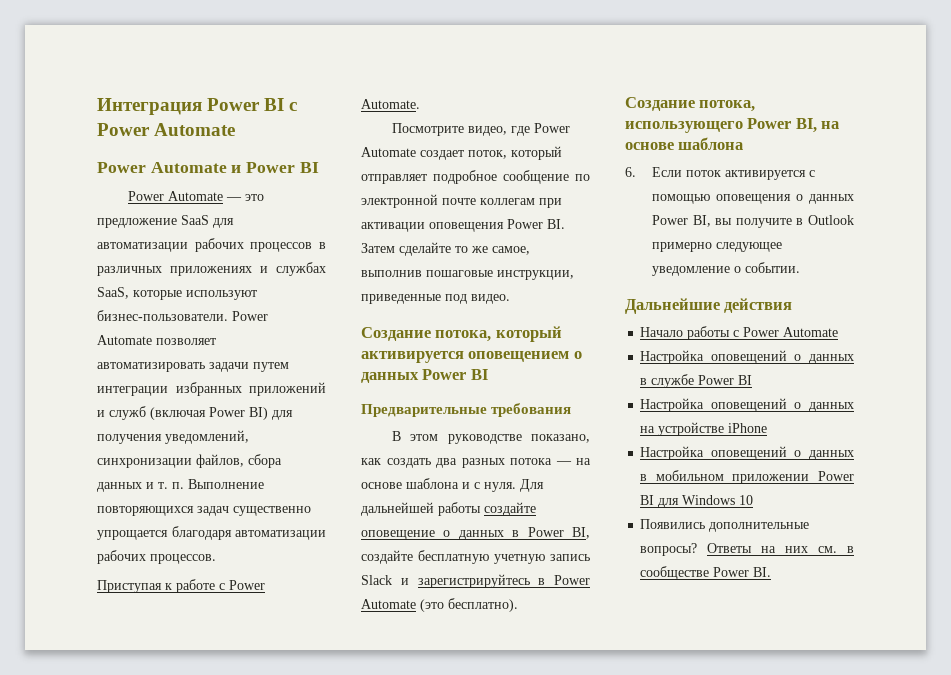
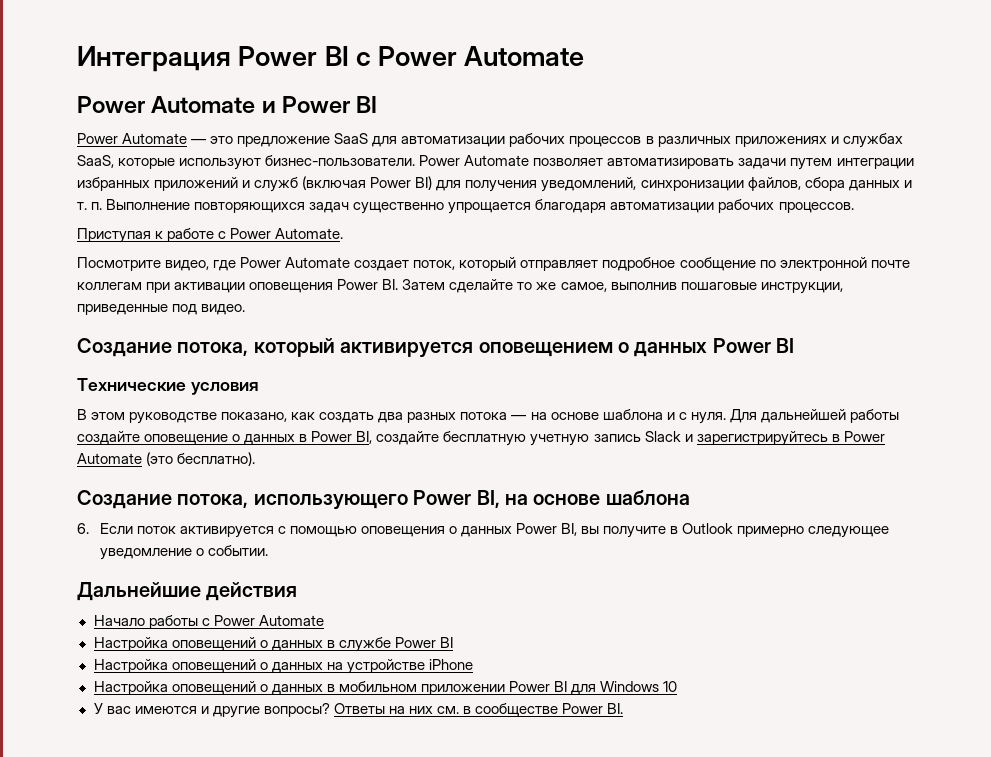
- Предварительные требования
+ Технические условия
- Появились дополнительные вопросы?
+ У вас имеются и другие вопросы?

